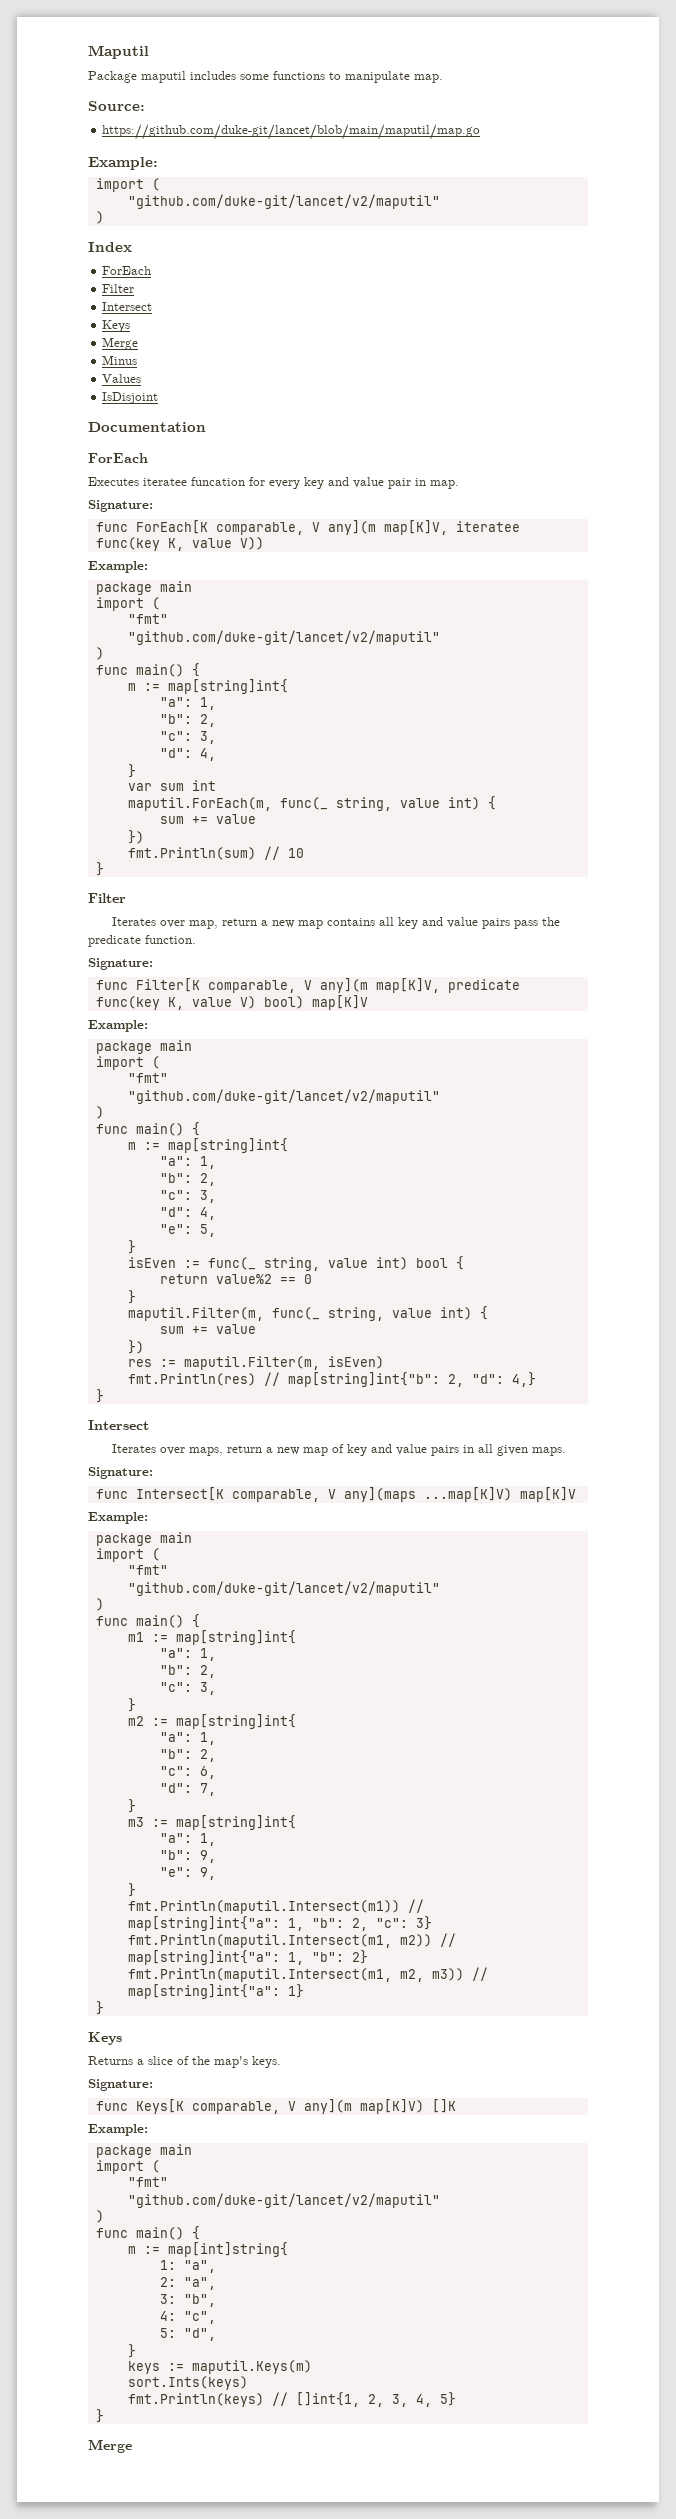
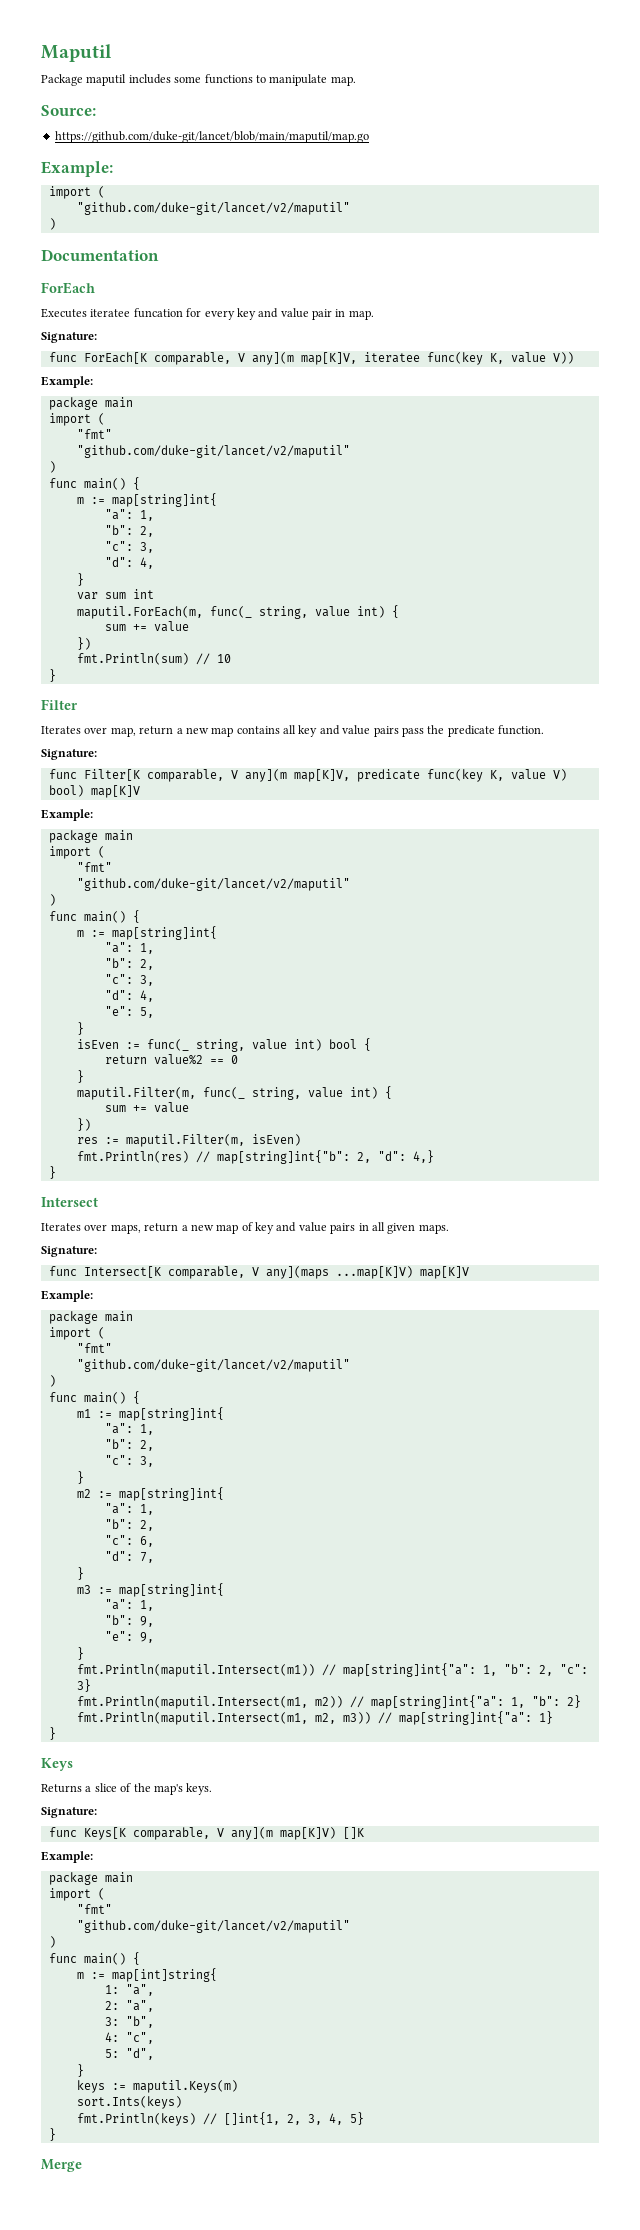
- Index
- ForEach
- Filter
- Intersect
- Keys
- Merge
- Minus
- Values
- IsDisjoint

